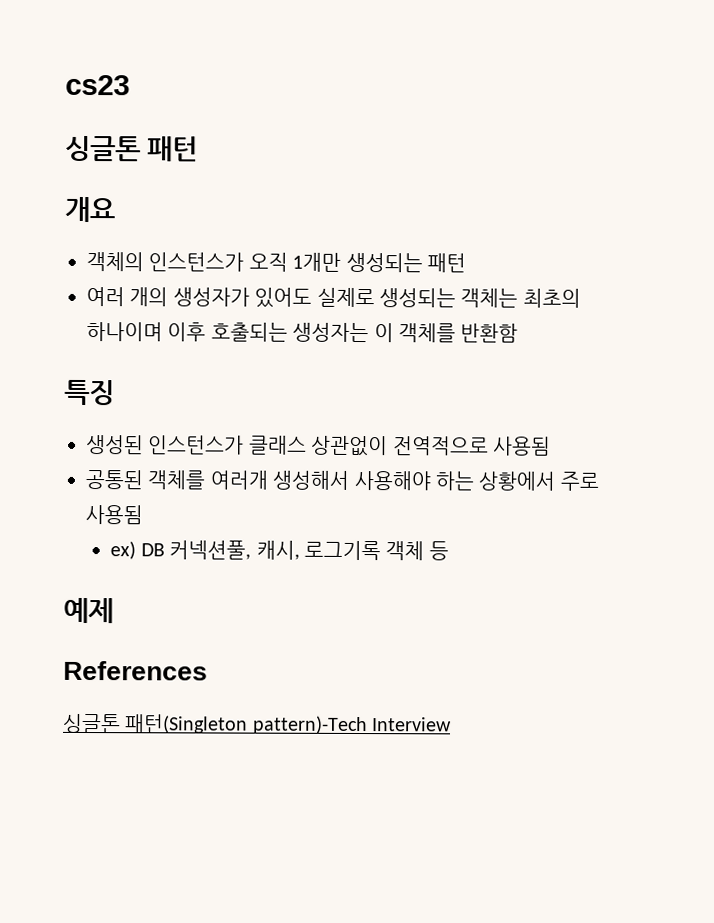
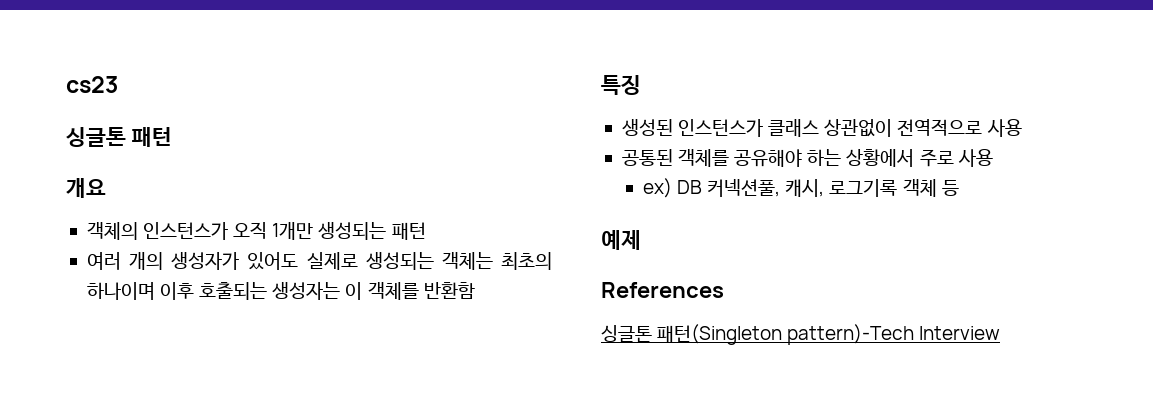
- 생성된 인스턴스가 클래스 상관없이 전역적으로 사용됨
+ 생성된 인스턴스가 클래스 상관없이 전역적으로 사용
- 공통된 객체를 여러개 생성해서 사용해야 하는 상황에서 주로 사용됨
+ 공통된 객체를 공유해야 하는 상황에서 주로 사용

